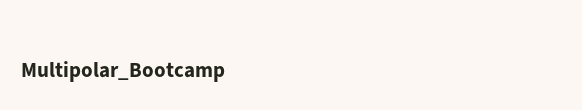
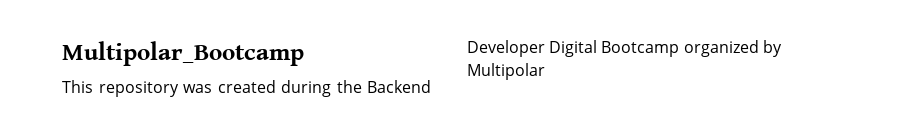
+ This repository was created during the Backend Developer Digital Bootcamp organized by Multipolar

